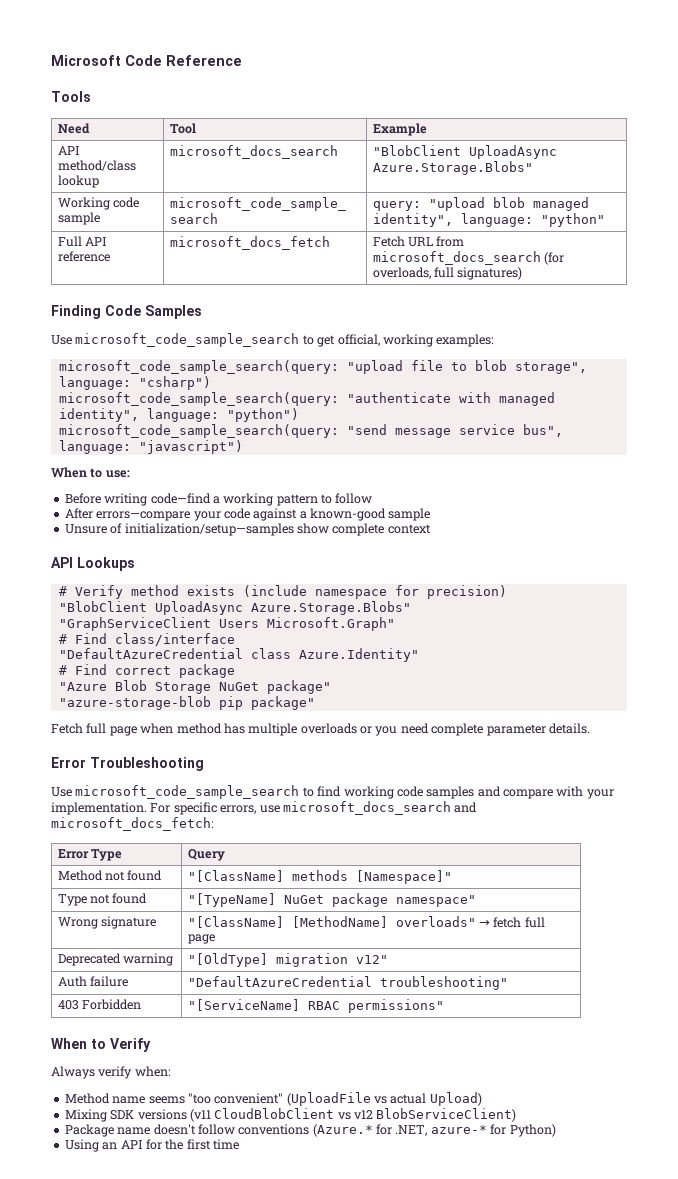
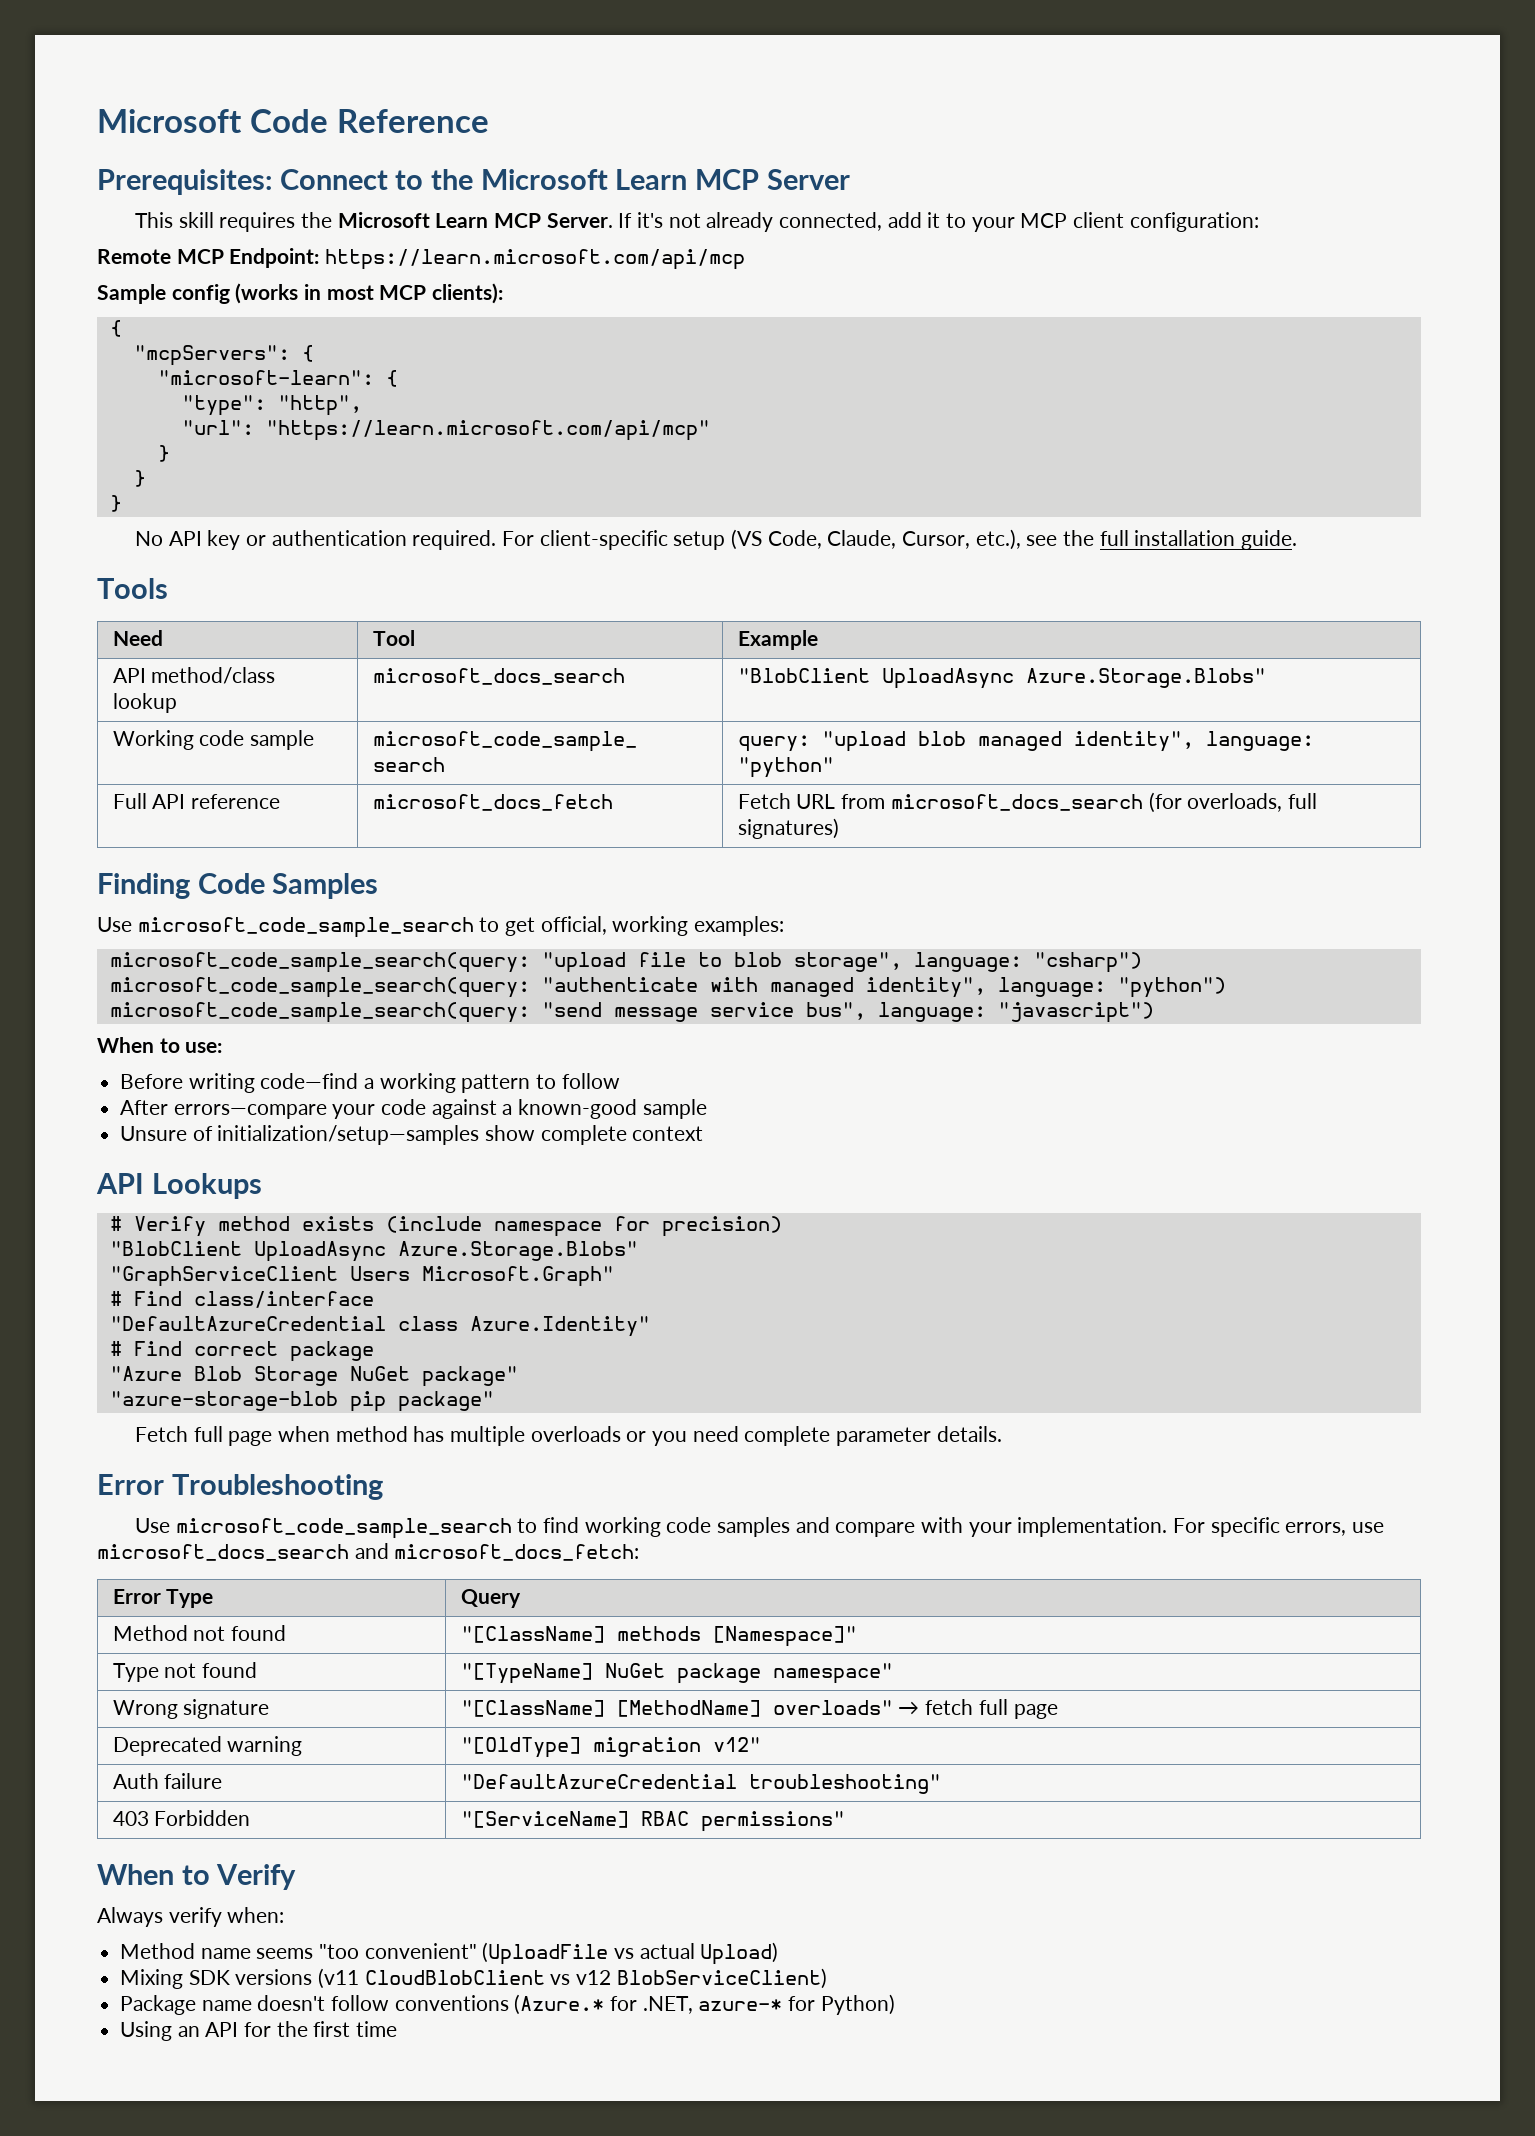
+ Prerequisites: Connect to the Microsoft Learn MCP Server
+ This skill requires the Microsoft Learn MCP Server. If it's not already connected, add it to your MCP client configuration:
+ Remote MCP Endpoint: https://learn.microsoft.com/api/mcp
+ Sample config (works in most MCP clients):
+ {
+ "mcpServers": {
+ "microsoft-learn": {
+ "type": "http",
+ "url": "https://learn.microsoft.com/api/mcp"
+ }
+ }
+ }
+ No API key or authentication required. For client-specific setup (VS Code, Claude, Cursor, etc.), see the full installation guide.

